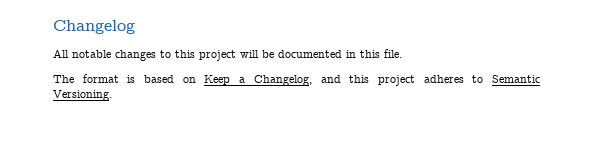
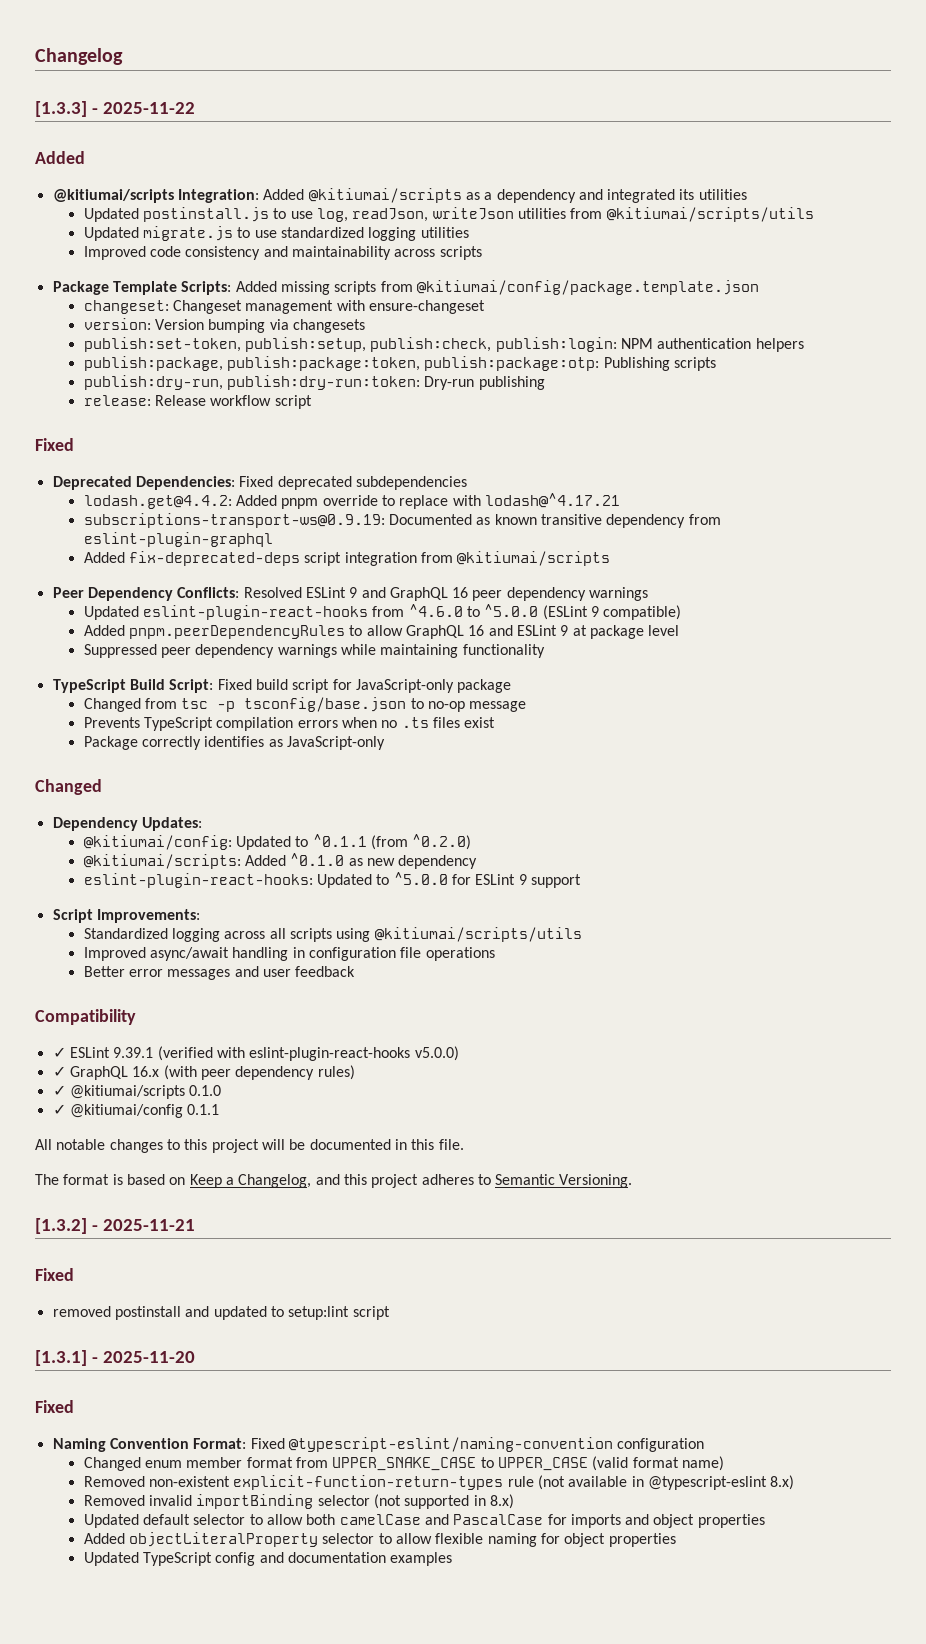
+ [1.3.3] - 2025-11-22
+ Added
+ @kitiumai/scripts Integration: Added @kitiumai/scripts as a dependency and integrated its utilities
+ Updated postinstall.js to use log, readJson, writeJson utilities from @kitiumai/scripts/utils
+ Updated migrate.js to use standardized logging utilities
+ Improved code consistency and maintainability across scripts
+ Package Template Scripts: Added missing scripts from @kitiumai/config/package.template.json
+ changeset: Changeset management with ensure-changeset
+ version: Version bumping via changesets
+ publish:set-token, publish:setup, publish:check, publish:login: NPM authentication helpers
+ publish:package, publish:package:token, publish:package:otp: Publishing scripts
+ publish:dry-run, publish:dry-run:token: Dry-run publishing
+ release: Release workflow script
+ Fixed
+ Deprecated Dependencies: Fixed deprecated subdependencies
+ lodash.get@4.4.2: Added pnpm override to replace with lodash@^4.17.21
+ subscriptions-transport-ws@0.9.19: Documented as known transitive dependency from eslint-plugin-graphql
+ Added fix-deprecated-deps script integration from @kitiumai/scripts
+ Peer Dependency Conflicts: Resolved ESLint 9 and GraphQL 16 peer dependency warnings
+ Updated eslint-plugin-react-hooks from ^4.6.0 to ^5.0.0 (ESLint 9 compatible)
+ Added pnpm.peerDependencyRules to allow GraphQL 16 and ESLint 9 at package level
+ Suppressed peer dependency warnings while maintaining functionality
+ TypeScript Build Script: Fixed build script for JavaScript-only package
+ Changed from tsc -p tsconfig/base.json to no-op message
+ Prevents TypeScript compilation errors when no .ts files exist
+ Package correctly identifies as JavaScript-only
+ Changed
+ Dependency Updates:
+ @kitiumai/config: Updated to ^0.1.1 (from ^0.2.0)
+ @kitiumai/scripts: Added ^0.1.0 as new dependency
+ eslint-plugin-react-hooks: Updated to ^5.0.0 for ESLint 9 support
+ Script Improvements:
+ Standardized logging across all scripts using @kitiumai/scripts/utils
+ Improved async/await handling in configuration file operations
+ Better error messages and user feedback
+ Compatibility
+ ✓ ESLint 9.39.1 (verified with eslint-plugin-react-hooks v5.0.0)
+ ✓ GraphQL 16.x (with peer dependency rules)
+ ✓ @kitiumai/scripts 0.1.0
+ ✓ @kitiumai/config 0.1.1
+ [1.3.2] - 2025-11-21
+ Fixed
+ removed postinstall and updated to setup:lint script
+ [1.3.1] - 2025-11-20
+ Fixed
+ Naming Convention Format: Fixed @typescript-eslint/naming-convention configuration
+ Changed enum member format from UPPER_SNAKE_CASE to UPPER_CASE (valid format name)
+ Removed non-existent explicit-function-return-types rule (not available in @typescript-eslint 8.x)
+ Removed invalid importBinding selector (not supported in 8.x)
+ Updated default selector to allow both camelCase and PascalCase for imports and object properties
+ Added objectLiteralProperty selector to allow flexible naming for object properties
+ Updated TypeScript config and documentation examples

